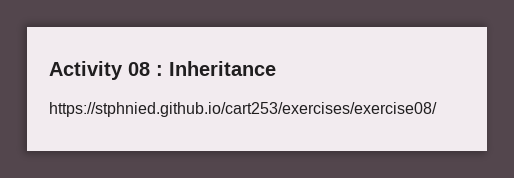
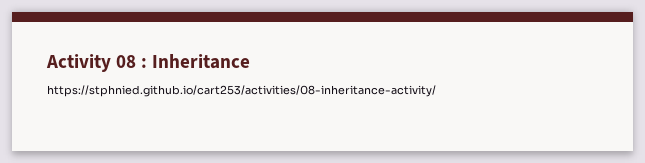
- https://stphnied.github.io/cart253/exercises/exercise08/
+ https://stphnied.github.io/cart253/activities/08-inheritance-activity/

